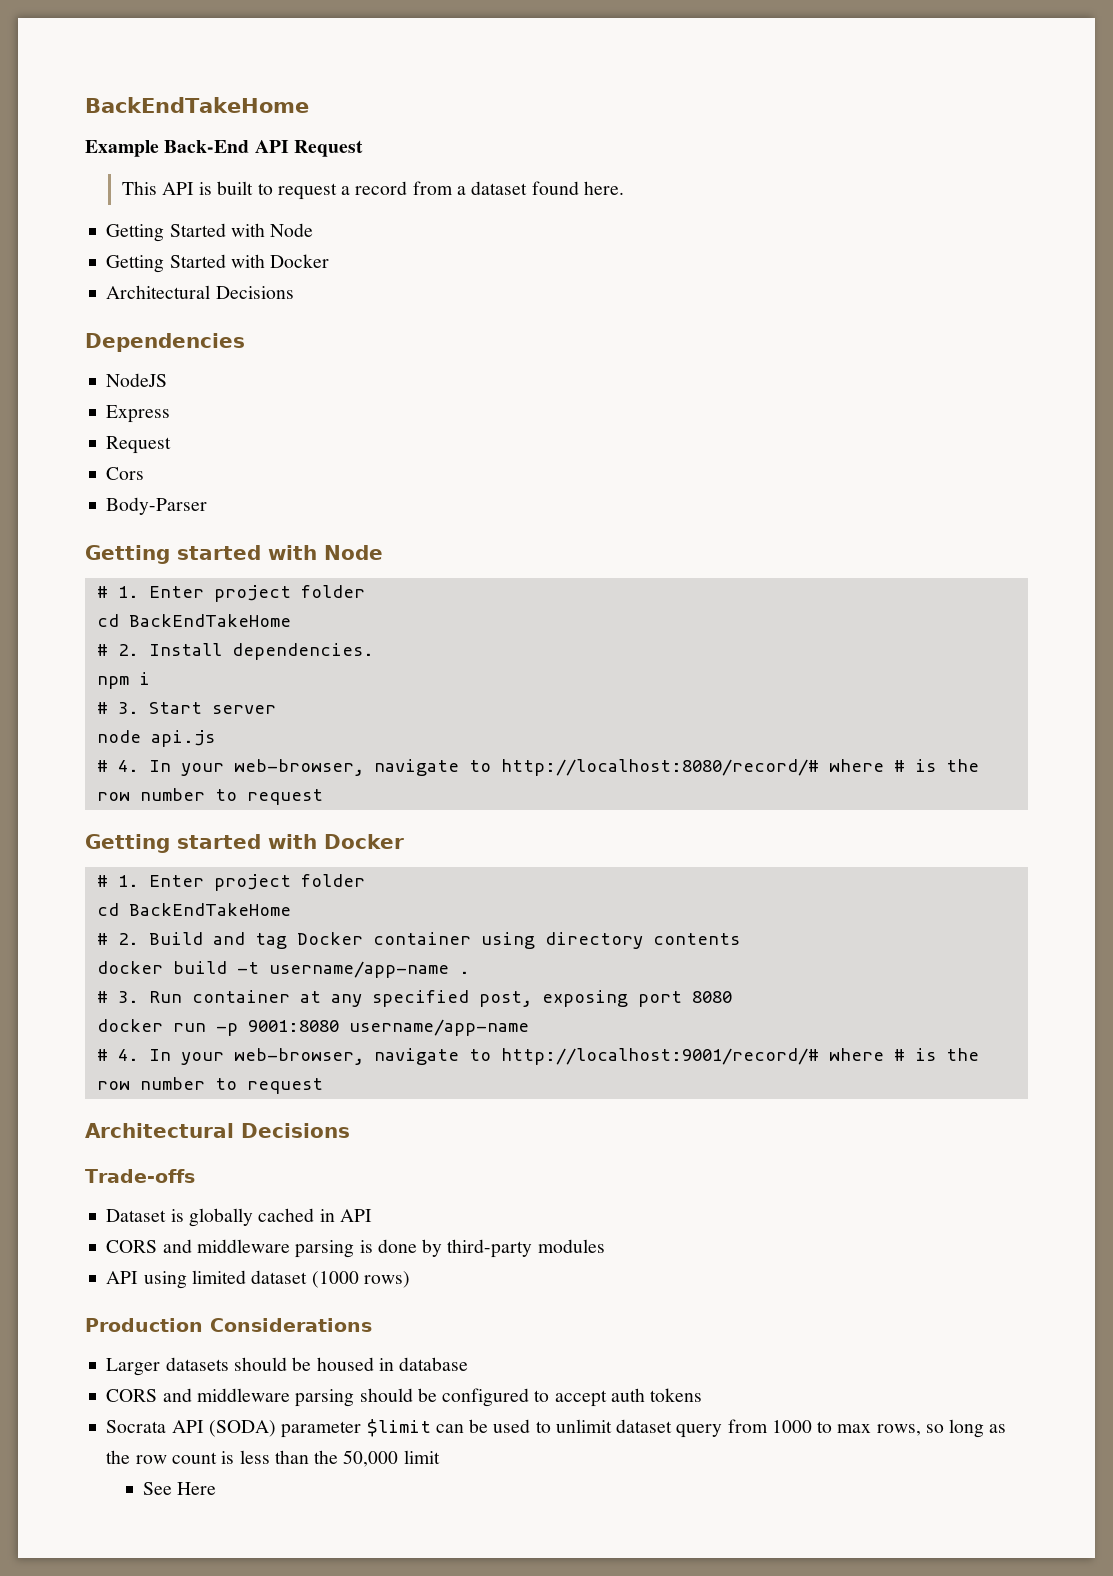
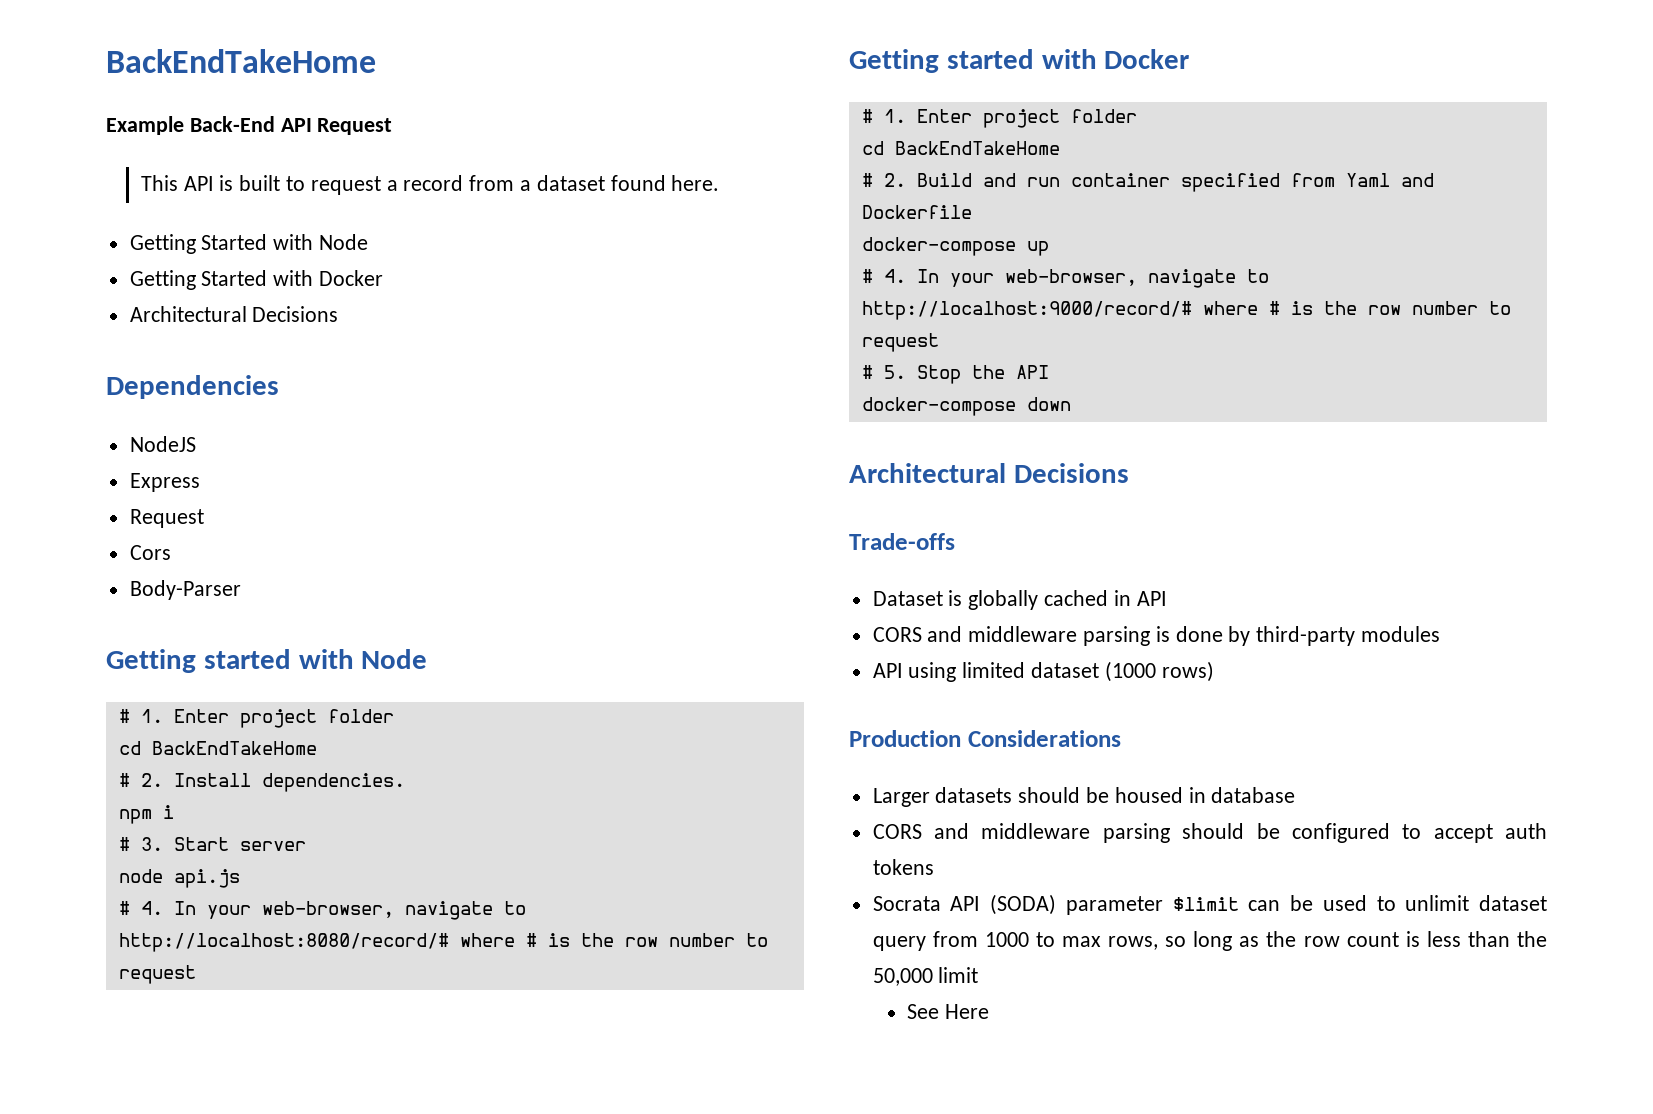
- # 2. Build and tag Docker container using directory contents
- docker build -t username/app-name .
- # 3. Run container at any specified post, exposing port 8080
- docker run -p 9001:8080 username/app-name
- # 4. In your web-browser, navigate to http://localhost:9001/record/# where # is the row number to request
+ # 2. Build and run container specified from Yaml and Dockerfile
+ docker-compose up
+ # 4. In your web-browser, navigate to http://localhost:9000/record/# where # is the row number to request
+ # 5. Stop the API
+ docker-compose down

